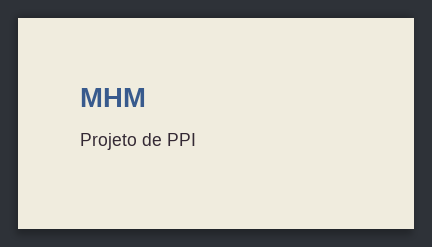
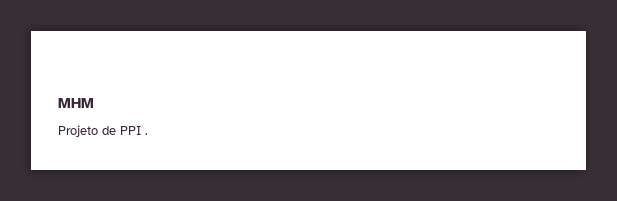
- Projeto de PPI
+ Projeto de PPI .

